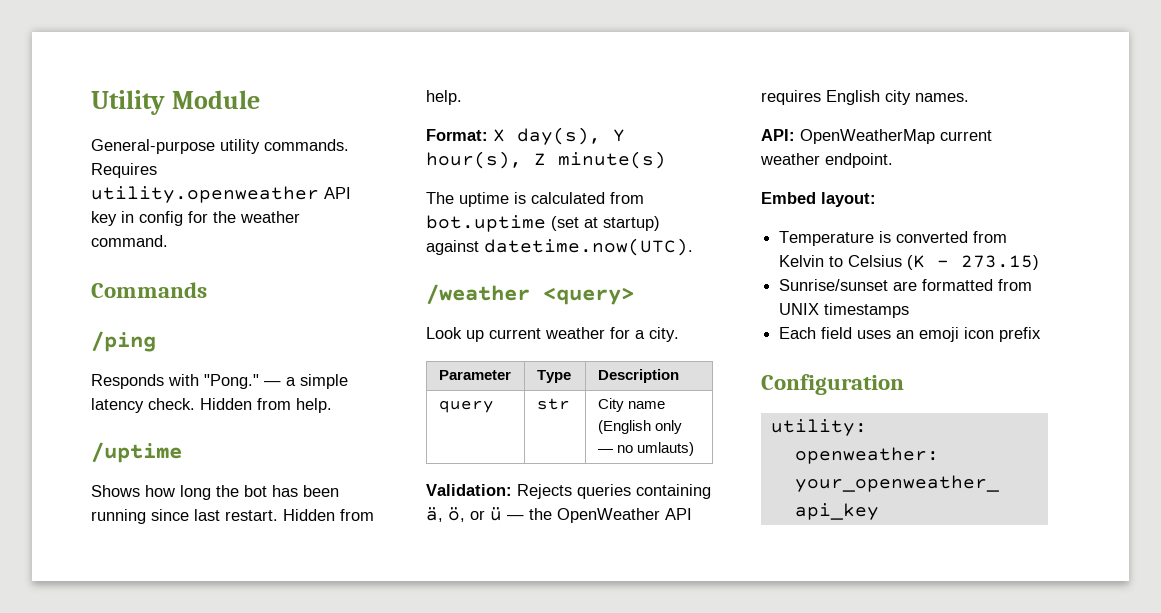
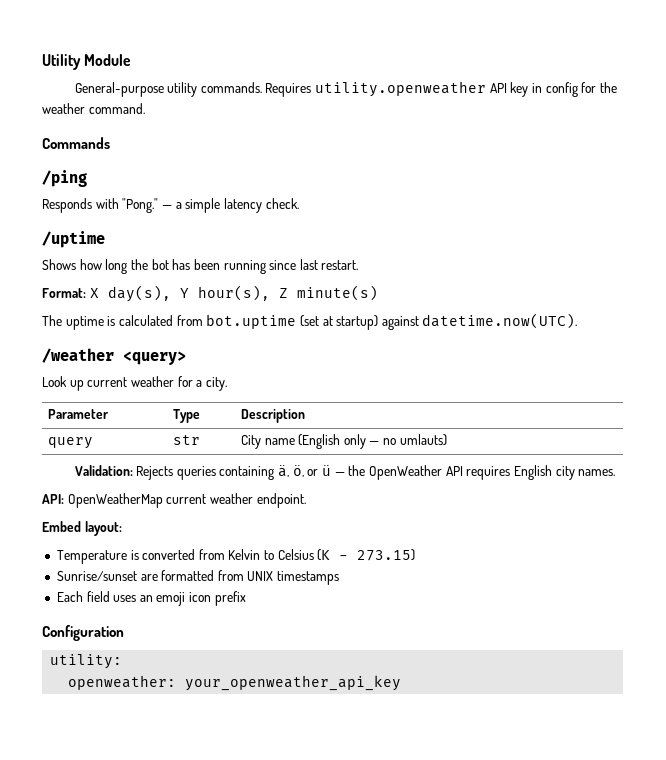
- — a simple latency check. Hidden from help.
+ — a simple latency check.
- Shows how long the bot has been running since last restart. Hidden from help.
+ Shows how long the bot has been running since last restart.

